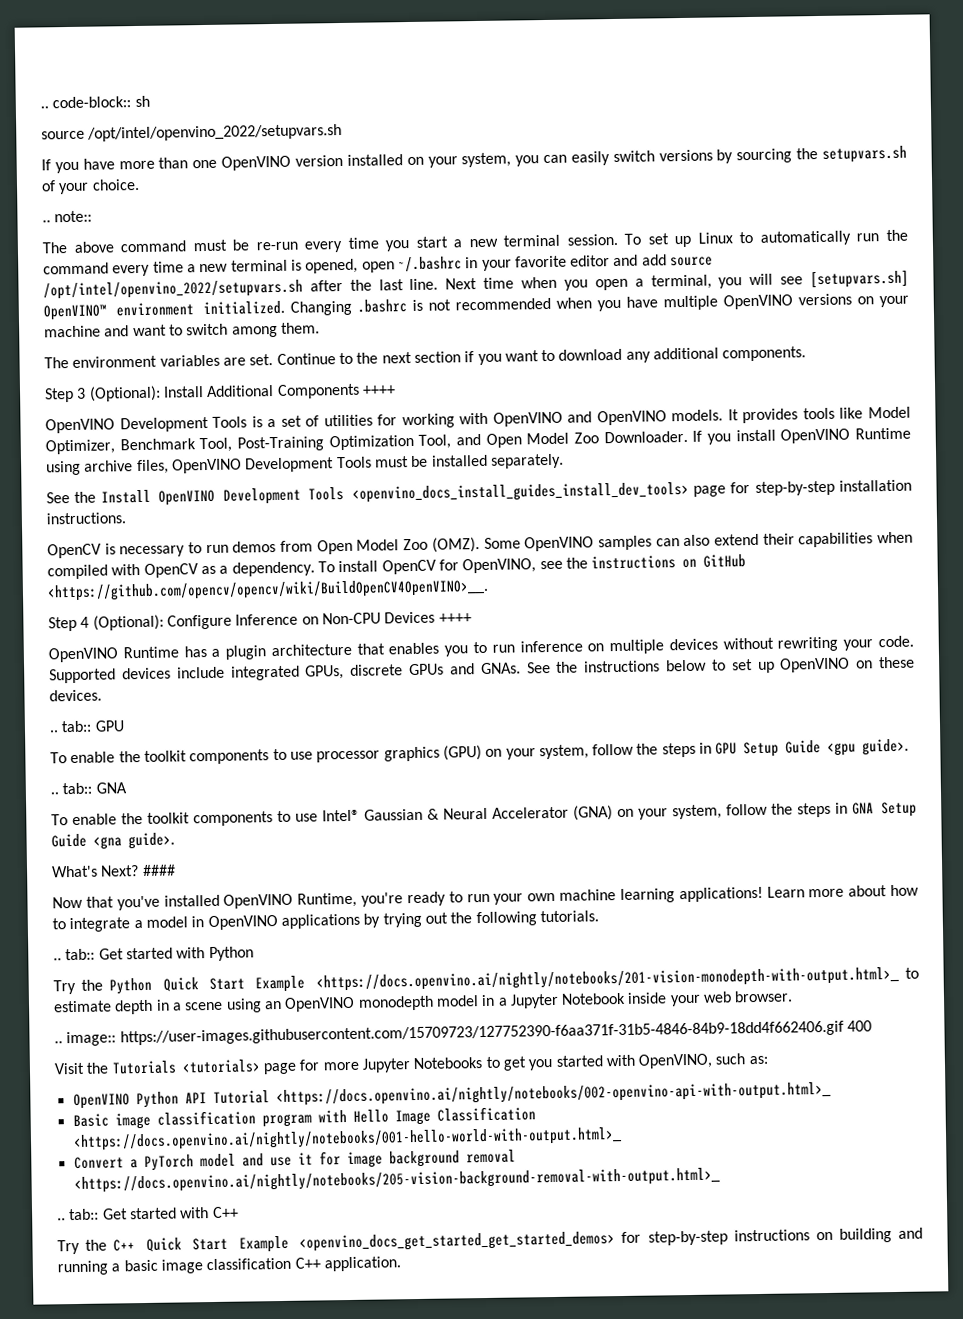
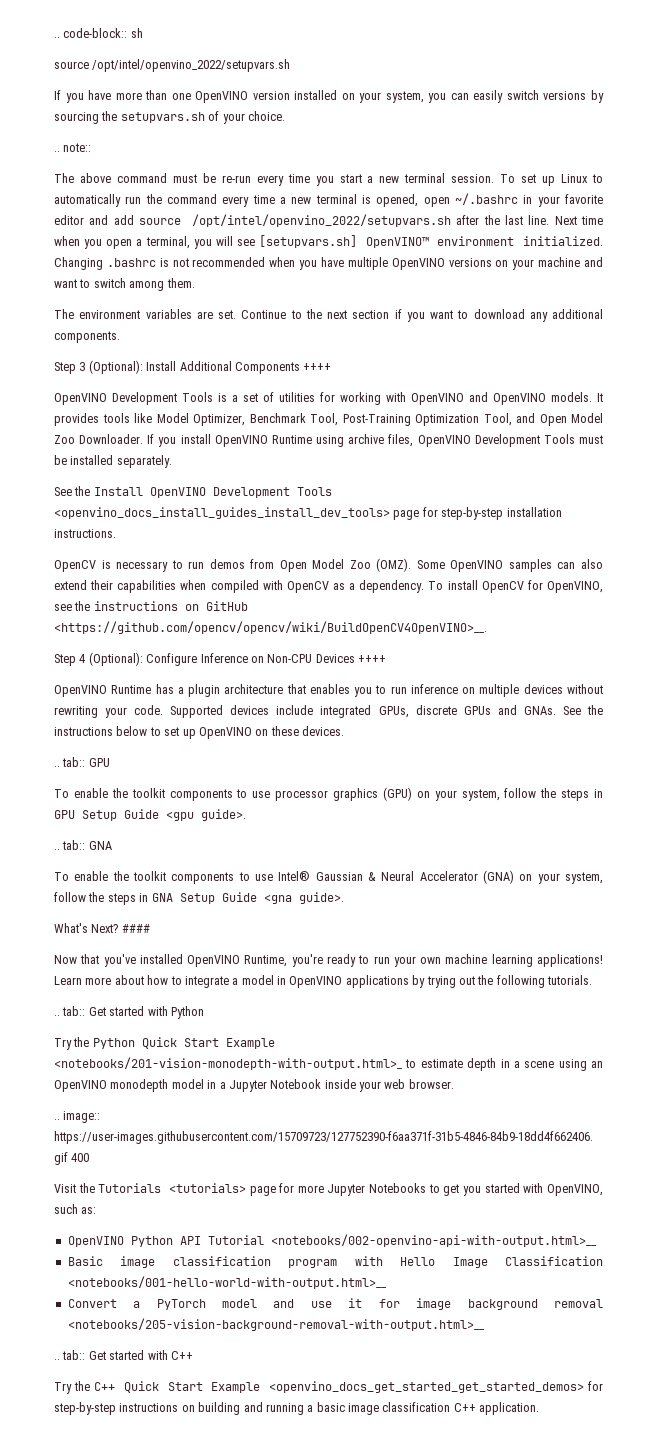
- Try the Python Quick Start Example <https://docs.openvino.ai/nightly/notebooks/201-vision-monodepth-with-output.html>_ to estimate depth in a scene using an OpenVINO monodepth model in a Jupyter Notebook inside your web browser.
+ Try the Python Quick Start Example <notebooks/201-vision-monodepth-with-output.html>_ to estimate depth in a scene using an OpenVINO monodepth model in a Jupyter Notebook inside your web browser.
- OpenVINO Python API Tutorial <https://docs.openvino.ai/nightly/notebooks/002-openvino-api-with-output.html>_
+ OpenVINO Python API Tutorial <notebooks/002-openvino-api-with-output.html>__
- Basic image classification program with Hello Image Classification <https://docs.openvino.ai/nightly/notebooks/001-hello-world-with-output.html>_
+ Basic image classification program with Hello Image Classification <notebooks/001-hello-world-with-output.html>__
- Convert a PyTorch model and use it for image background removal <https://docs.openvino.ai/nightly/notebooks/205-vision-background-removal-with-output.html>_
+ Convert a PyTorch model and use it for image background removal <notebooks/205-vision-background-removal-with-output.html>__

